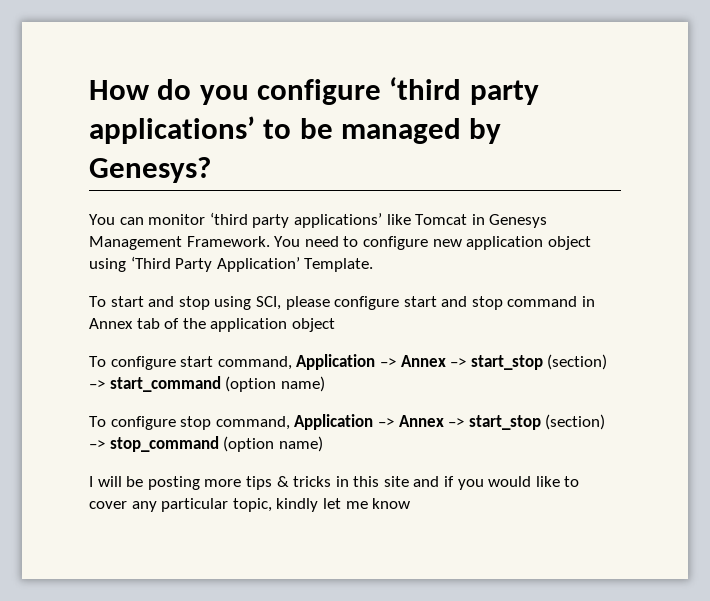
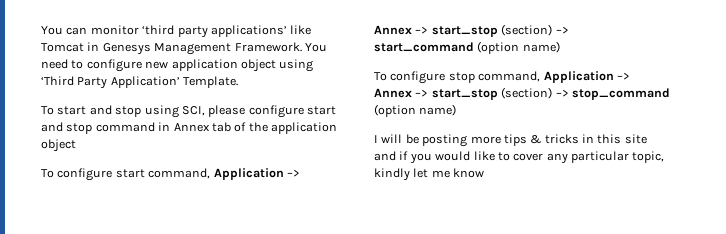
- How do you configure ‘third party applications’ to be managed by Genesys?

